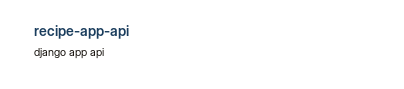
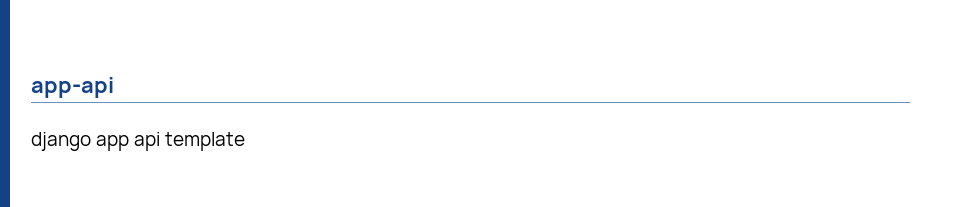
- recipe-app-api
+ app-api
- django app api
+ django app api template

